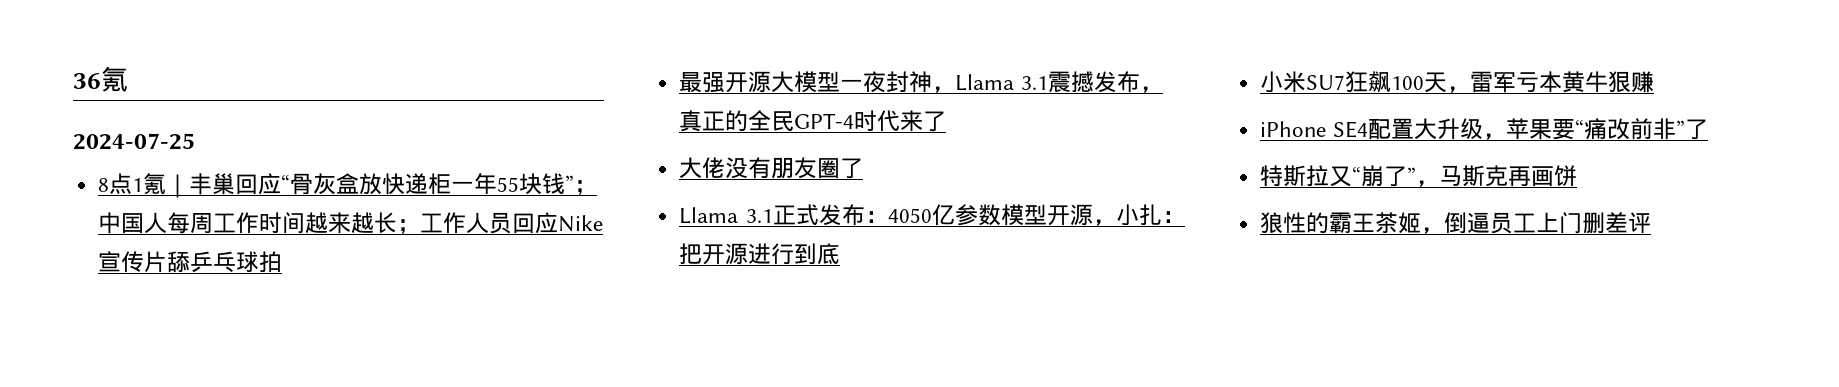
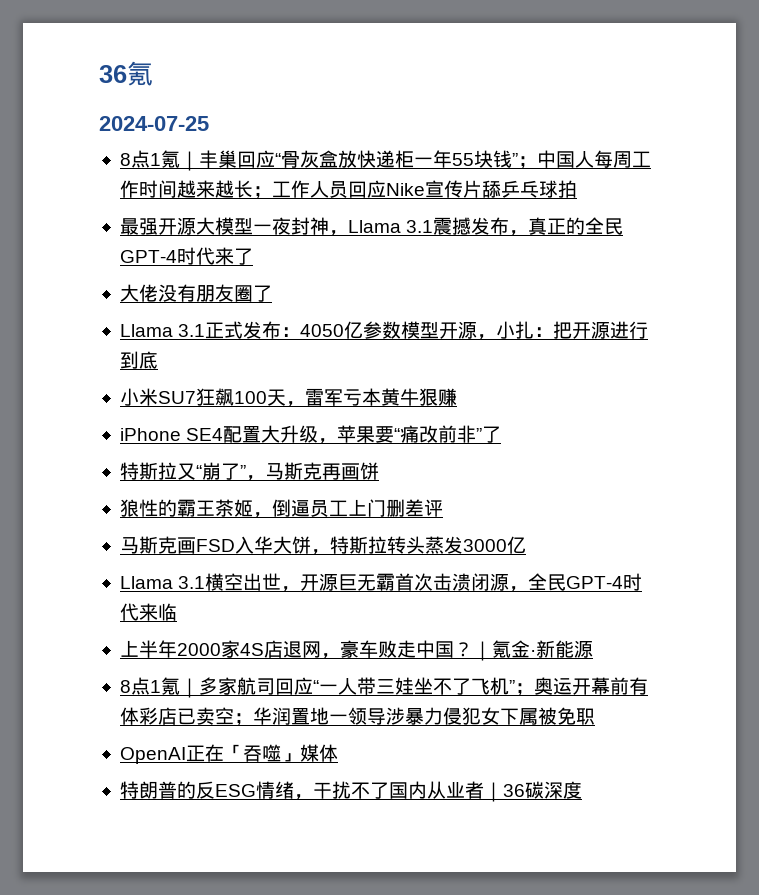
+ 马斯克画FSD入华大饼，特斯拉转头蒸发3000亿
+ Llama 3.1横空出世，开源巨无霸首次击溃闭源，全民GPT-4时代来临
+ 上半年2000家4S店退网，豪车败走中国？｜氪金·新能源
+ 8点1氪｜多家航司回应“一人带三娃坐不了飞机”；奥运开幕前有体彩店已卖空；华润置地一领导涉暴力侵犯女下属被免职
+ OpenAI正在「吞噬」媒体
+ 特朗普的反ESG情绪，干扰不了国内从业者｜36碳深度

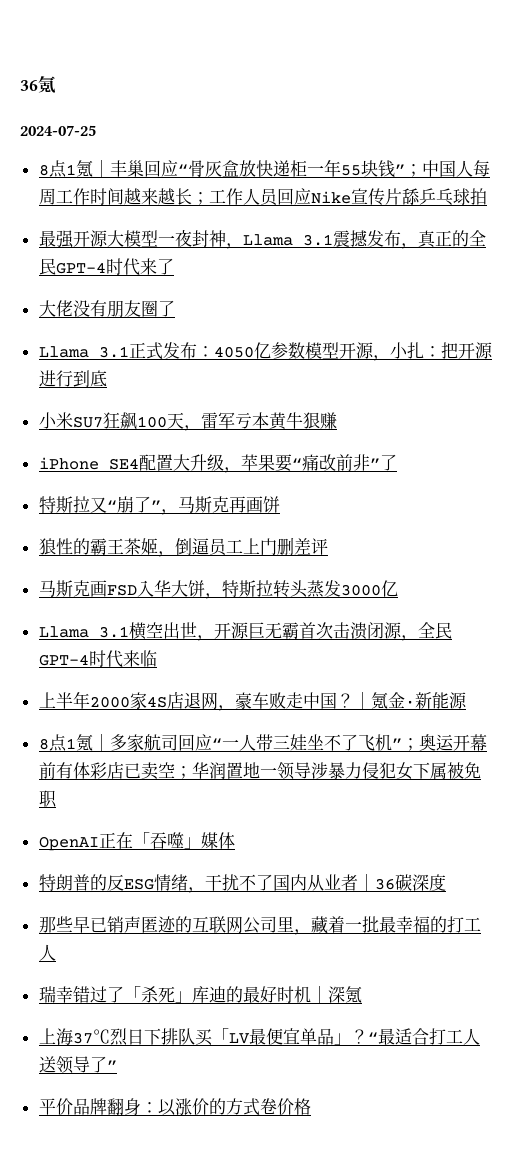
+ 那些早已销声匿迹的互联网公司里，藏着一批最幸福的打工人
+ 瑞幸错过了「杀死」库迪的最好时机｜深氪
+ 上海37℃烈日下排队买「LV最便宜单品」？“最适合打工人送领导了”
+ 平价品牌翻身：以涨价的方式卷价格

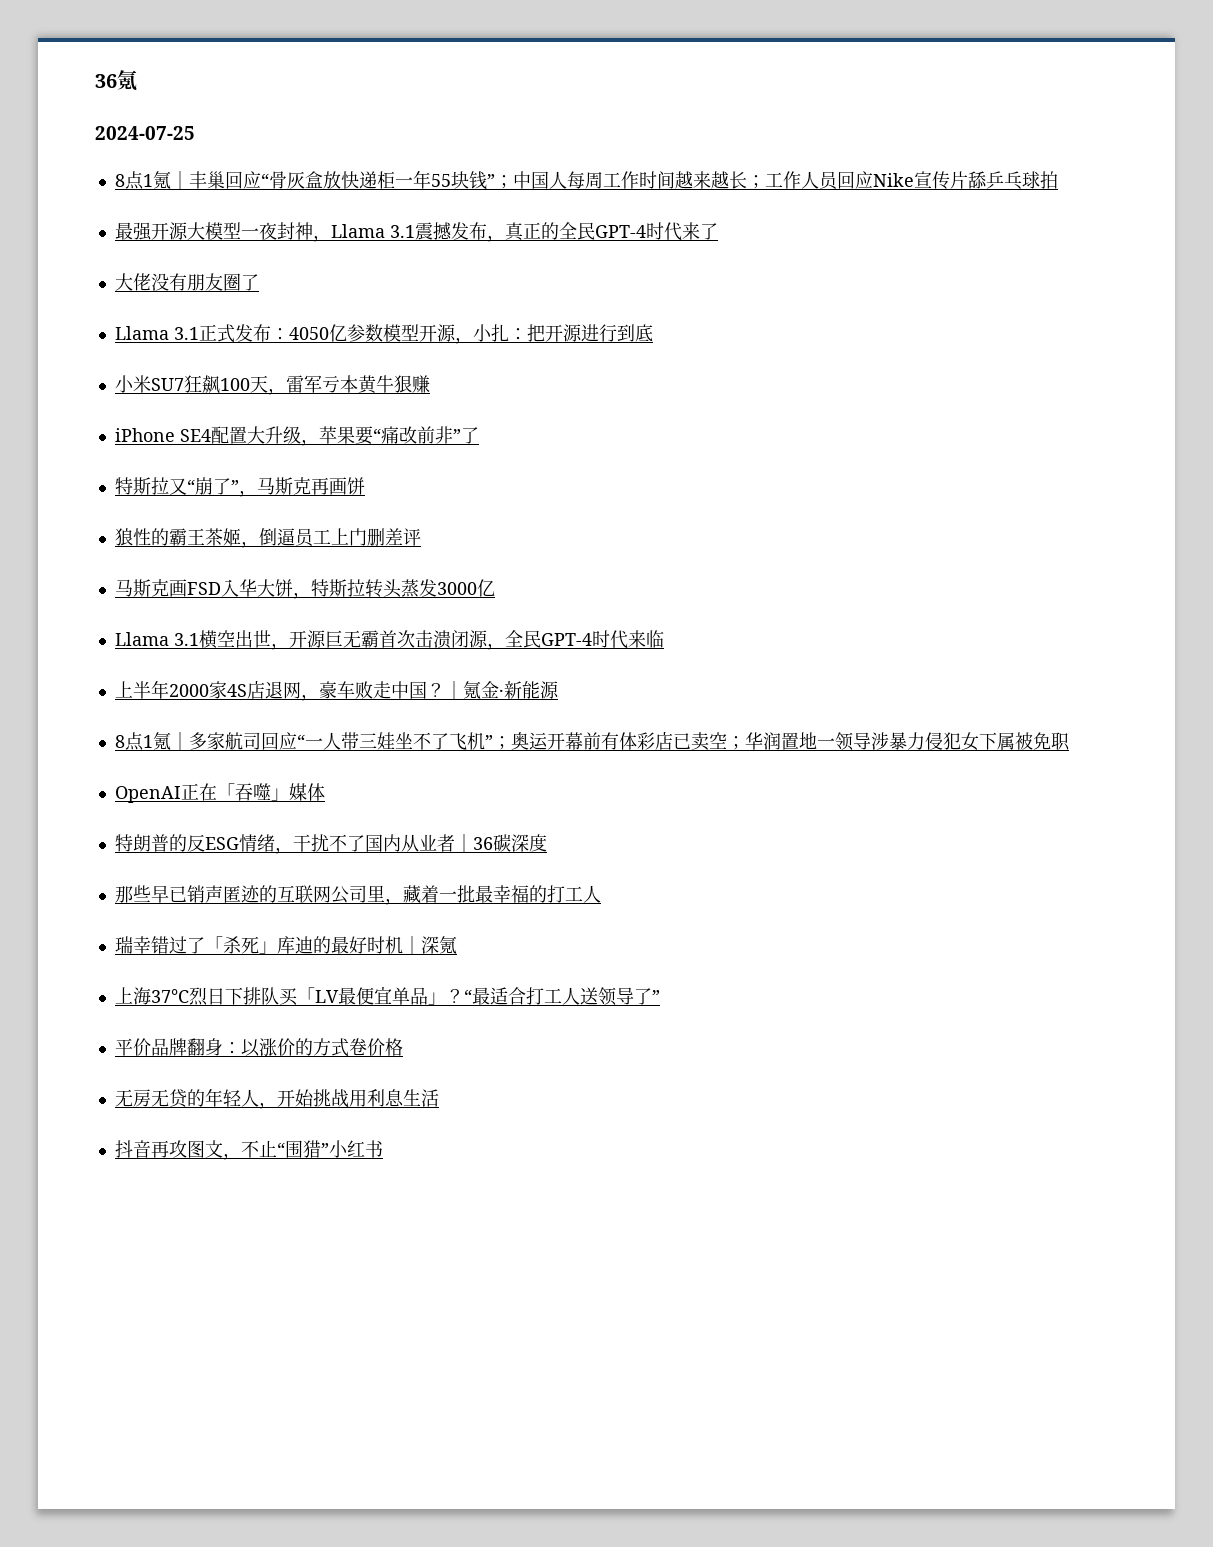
+ 无房无贷的年轻人，开始挑战用利息生活
+ 抖音再攻图文，不止“围猎”小红书

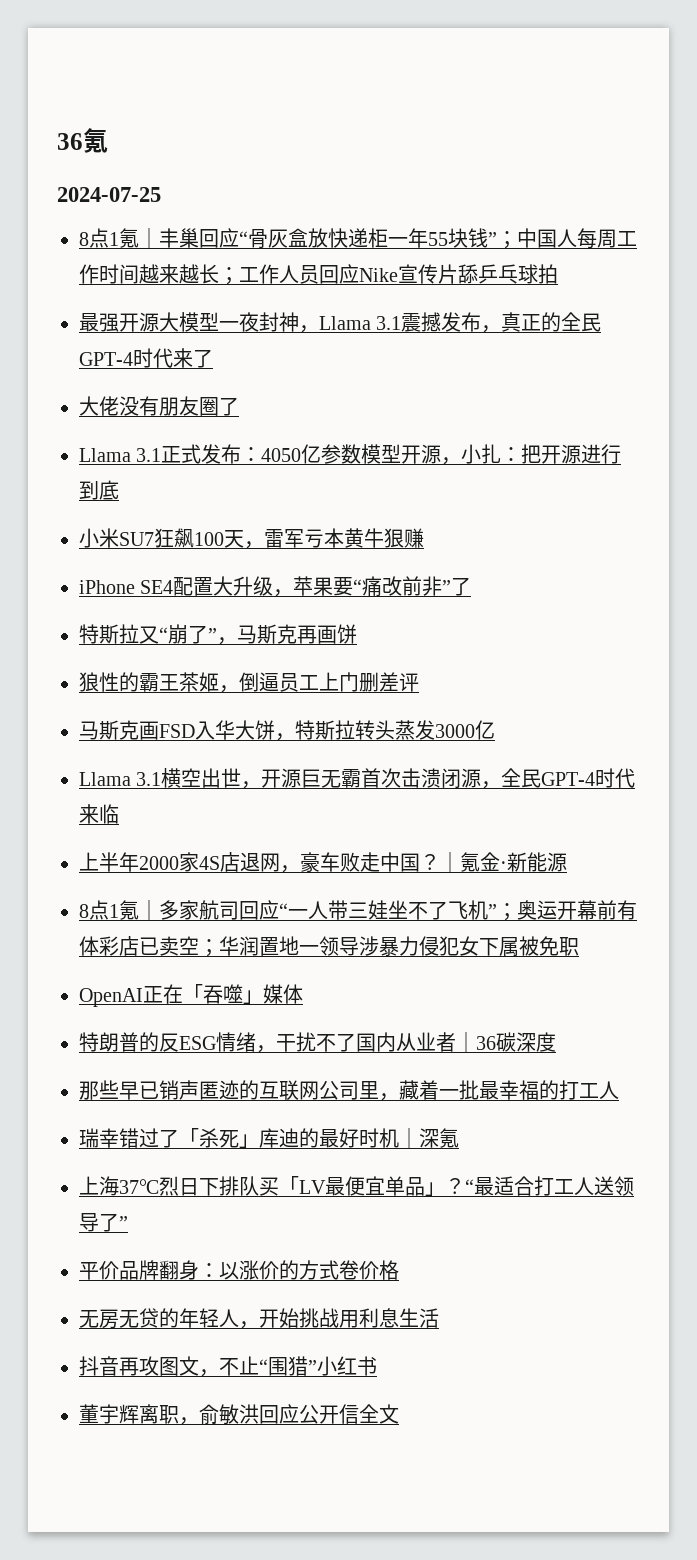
+ 董宇辉离职，俞敏洪回应公开信全文

